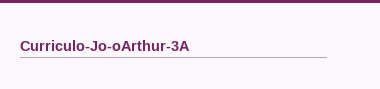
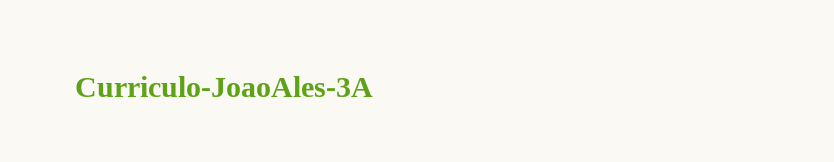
- Curriculo-Jo-oArthur-3A
+ Curriculo-JoaoAles-3A

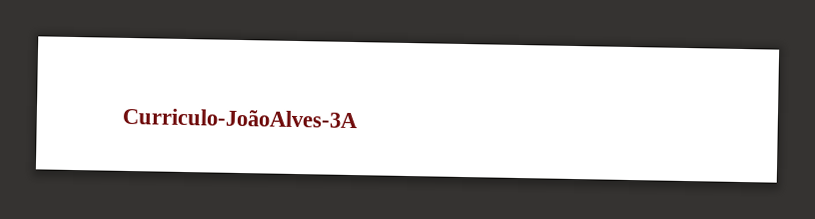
- Curriculo-JoaoAles-3A
+ Curriculo-JoãoAlves-3A

